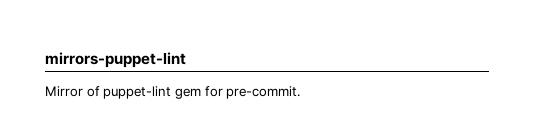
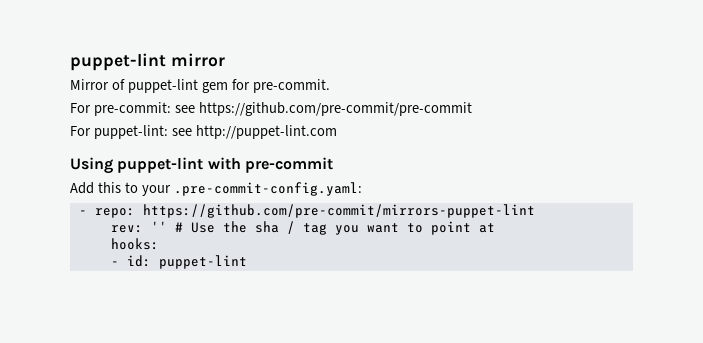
- mirrors-puppet-lint
+ puppet-lint mirror
+ For pre-commit: see https://github.com/pre-commit/pre-commit
+ For puppet-lint: see http://puppet-lint.com
+ Using puppet-lint with pre-commit
+ Add this to your .pre-commit-config.yaml:
+ - repo: https://github.com/pre-commit/mirrors-puppet-lint
+ rev: '' # Use the sha / tag you want to point at
+ hooks:
+ - id: puppet-lint

